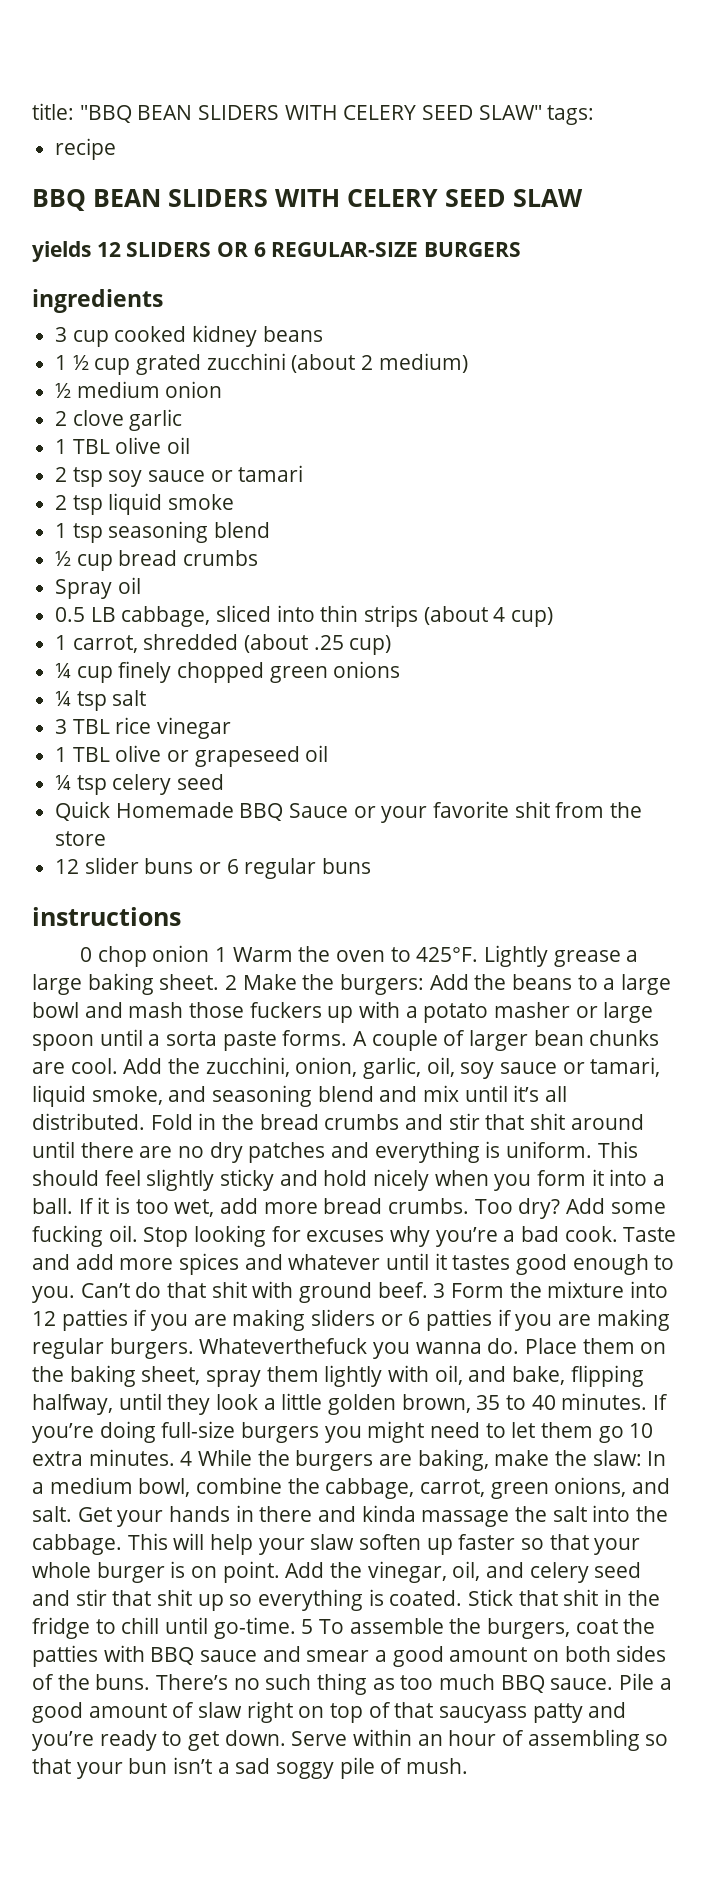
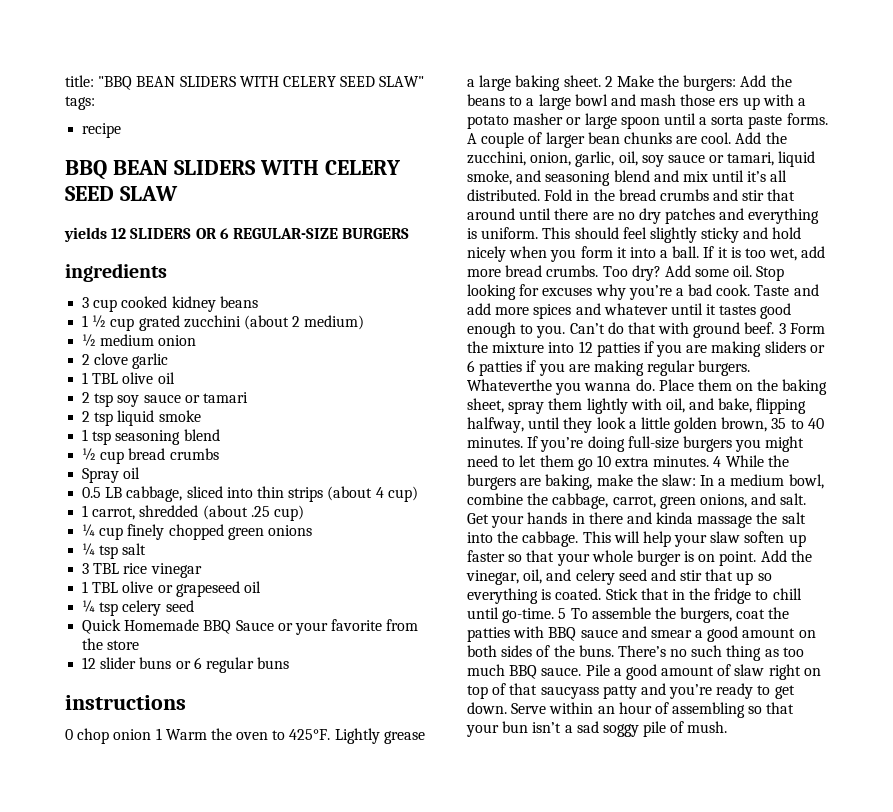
- Quick Homemade BBQ Sauce or your favorite shit from the store
+ Quick Homemade BBQ Sauce or your favorite from the store
- 2 Make the burgers: Add the beans to a large bowl and mash those fuckers up with a potato masher or large spoon until a sorta paste forms.
+ 2 Make the burgers: Add the beans to a large bowl and mash those ers up with a potato masher or large spoon until a sorta paste forms.
- Fold in the bread crumbs and stir that shit around until there are no dry patches and everything is uniform.
+ Fold in the bread crumbs and stir that around until there are no dry patches and everything is uniform.
- Add some fucking oil.
+ Add some oil.
- Can’t do that shit with ground beef.
+ Can’t do that with ground beef.
- Whateverthefuck you wanna do.
+ Whateverthe you wanna do.
- Add the vinegar, oil, and celery seed and stir that shit up so everything is coated.
+ Add the vinegar, oil, and celery seed and stir that up so everything is coated.
- Stick that shit in the fridge to chill until go-time.
+ Stick that in the fridge to chill until go-time.

